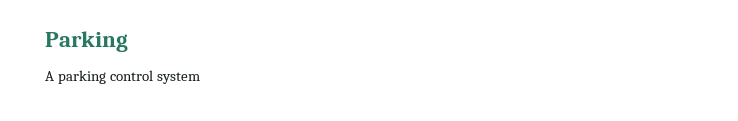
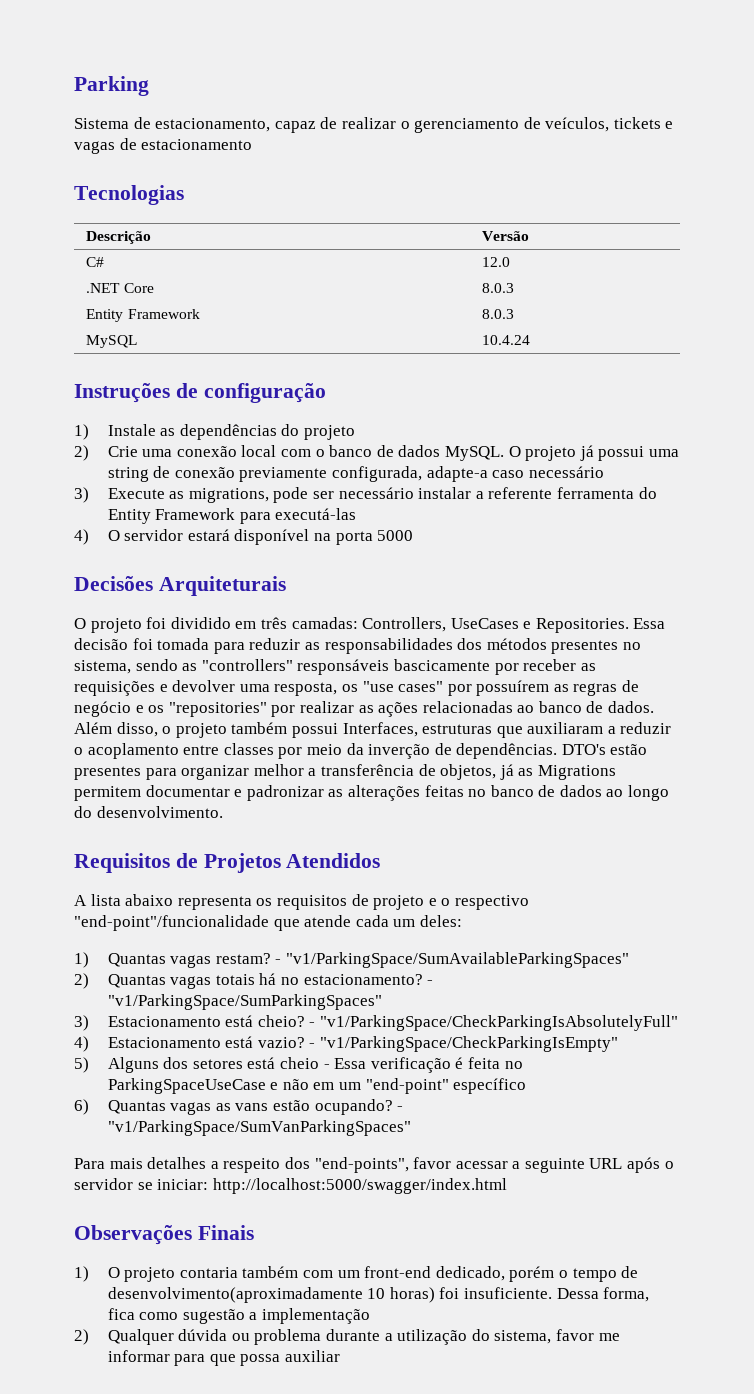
- A parking control system
+ Sistema de estacionamento, capaz de realizar o gerenciamento de veículos, tickets e vagas de estacionamento
+ Tecnologias
+ Descrição | Versão
+ C# | 12.0
+ .NET Core | 8.0.3
+ Entity Framework | 8.0.3
+ MySQL | 10.4.24
+ Instruções de configuração
+ 1) Instale as dependências do projeto
+ 2) Crie uma conexão local com o banco de dados MySQL. O projeto já possui uma string de conexão previamente configurada, adapte-a caso necessário
+ 3) Execute as migrations, pode ser necessário instalar a referente ferramenta do Entity Framework para executá-las
+ 4) O servidor estará disponível na porta 5000
+ Decisões Arquiteturais
+ O projeto foi dividido em três camadas: Controllers, UseCases e Repositories. Essa decisão foi tomada para reduzir as responsabilidades dos métodos presentes no sistema, sendo as "controllers" responsáveis bascicamente por receber as requisições e devolver uma resposta, os "use cases" por possuírem as regras de negócio e os "repositories" por realizar as ações relacionadas ao banco de dados. Além disso, o projeto também possui Interfaces, estruturas que auxiliaram a reduzir o acoplamento entre classes por meio da inverção de dependências. DTO's estão presentes para organizar melhor a transferência de objetos, já as Migrations permitem documentar e padronizar as alterações feitas no banco de dados ao longo do desenvolvimento.
+ Requisitos de Projetos Atendidos
+ A lista abaixo representa os requisitos de projeto e o respectivo "end-point"/funcionalidade que atende cada um deles:
+ 1) Quantas vagas restam? - "v1/ParkingSpace/SumAvailableParkingSpaces"
+ 2) Quantas vagas totais há no estacionamento? - "v1/ParkingSpace/SumParkingSpaces"
+ 3) Estacionamento está cheio? - "v1/ParkingSpace/CheckParkingIsAbsolutelyFull"
+ 4) Estacionamento está vazio? - "v1/ParkingSpace/CheckParkingIsEmpty"
+ 5) Alguns dos setores está cheio - Essa verificação é feita no ParkingSpaceUseCase e não em um "end-point" específico
+ 6) Quantas vagas as vans estão ocupando? - "v1/ParkingSpace/SumVanParkingSpaces"
+ Para mais detalhes a respeito dos "end-points", favor acessar a seguinte URL após o servidor se iniciar: http://localhost:5000/swagger/index.html
+ Observações Finais
+ 1) O projeto contaria também com um front-end dedicado, porém o tempo de desenvolvimento(aproximadamente 10 horas) foi insuficiente. Dessa forma, fica como sugestão a implementação
+ 2) Qualquer dúvida ou problema durante a utilização do sistema, favor me informar para que possa auxiliar

